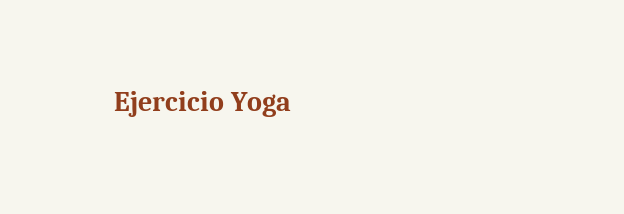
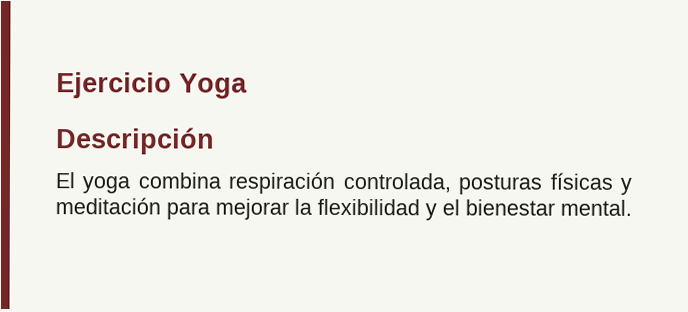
+ Descripción
+ El yoga combina respiración controlada, posturas físicas y meditación para mejorar la flexibilidad y el bienestar mental.

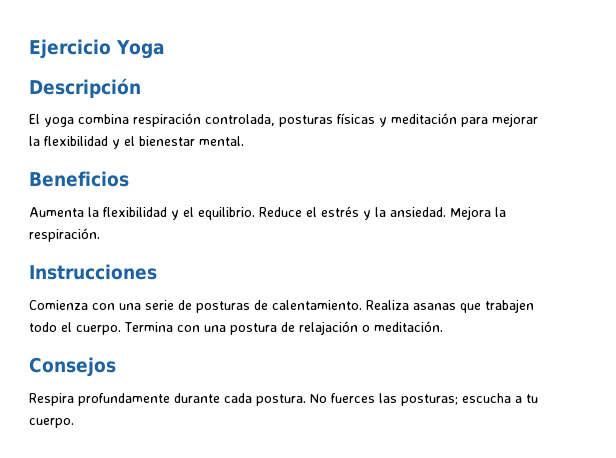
+ Beneficios
+ Aumenta la flexibilidad y el equilibrio. Reduce el estrés y la ansiedad. Mejora la respiración.
+ Instrucciones
+ Comienza con una serie de posturas de calentamiento. Realiza asanas que trabajen todo el cuerpo. Termina con una postura de relajación o meditación.
+ Consejos
+ Respira profundamente durante cada postura. No fuerces las posturas; escucha a tu cuerpo.

